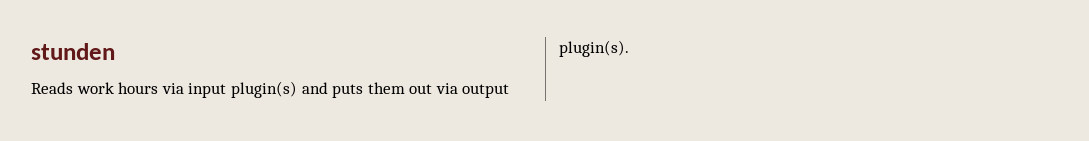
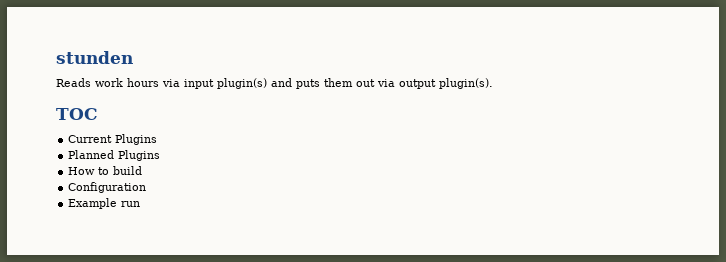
+ TOC
+ Current Plugins
+ Planned Plugins
+ How to build
+ Configuration
+ Example run

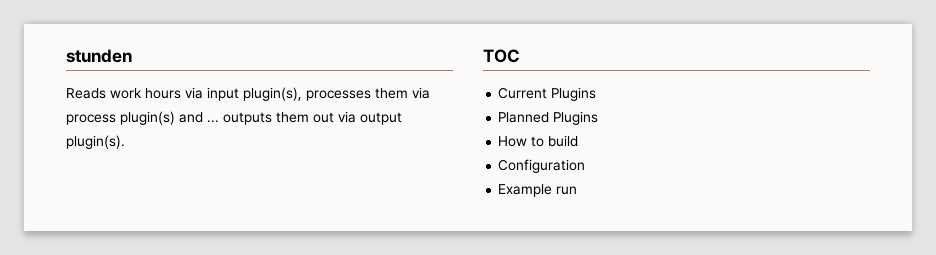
- Reads work hours via input plugin(s) and puts them out via output plugin(s).
+ Reads work hours via input plugin(s), processes them via process plugin(s) and ... outputs them out via output plugin(s).

